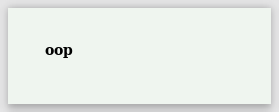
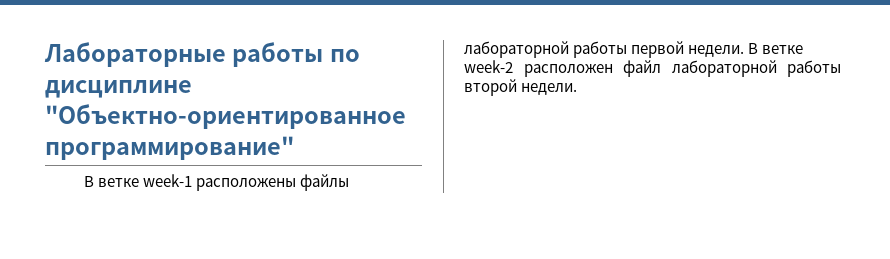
- oop
+ Лабораторные работы по дисциплине "Объектно-ориентированное программирование"
+ В ветке week-1 расположены файлы лабораторной работы первой недели. В ветке week-2 расположен файл лабораторной работы второй недели.

